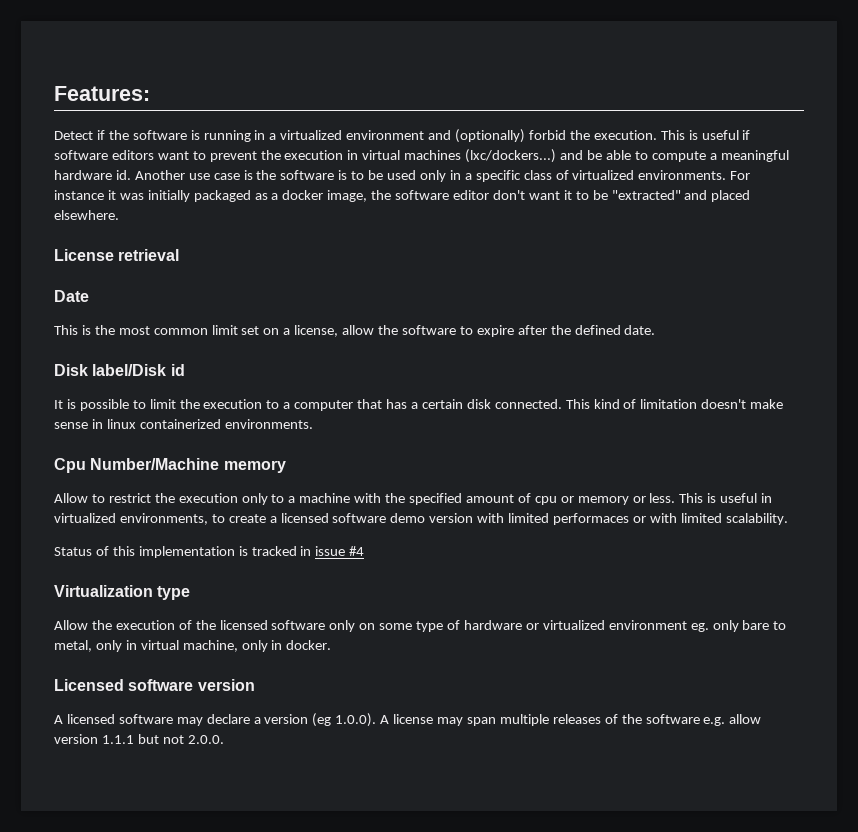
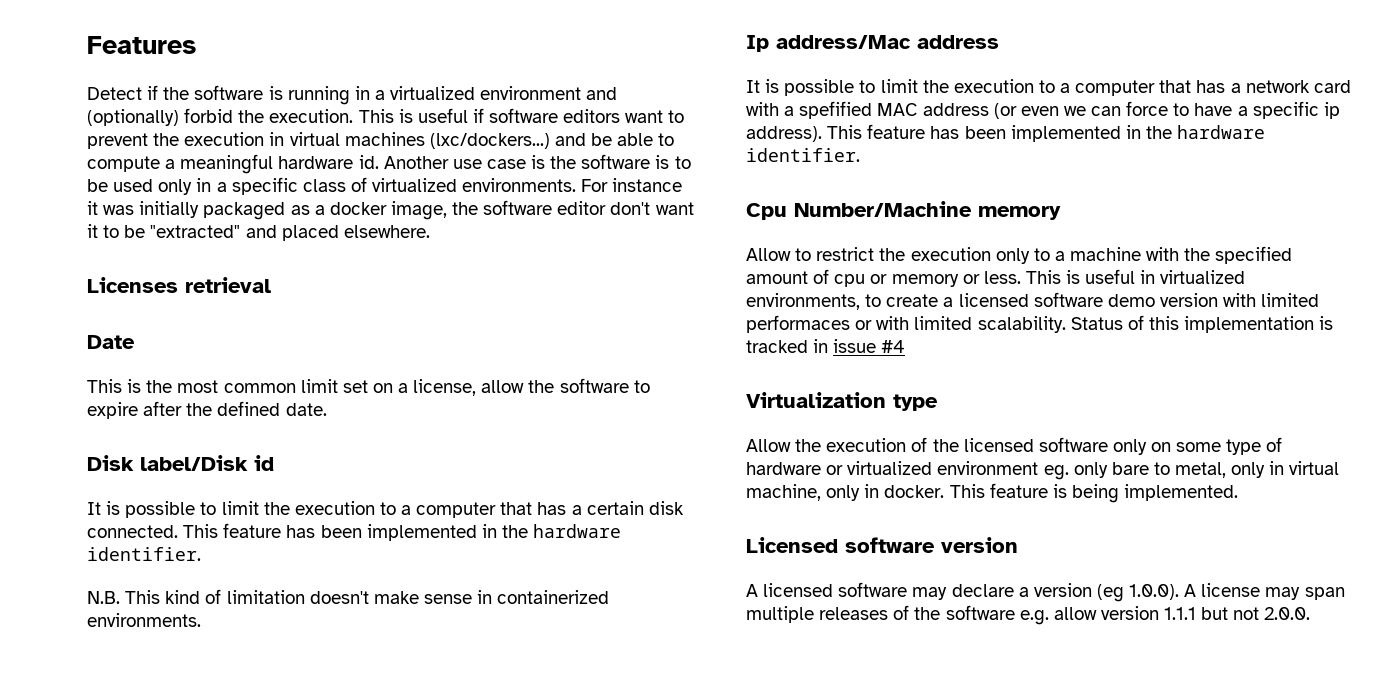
- Features:
+ Features
- License retrieval
+ Licenses retrieval
- It is possible to limit the execution to a computer that has a certain disk connected. This kind of limitation doesn't make sense in linux containerized environments.
+ It is possible to limit the execution to a computer that has a certain disk connected. This feature has been implemented in the hardware identifier.
+ N.B. This kind of limitation doesn't make sense in containerized environments.
+ Ip address/Mac address
+ It is possible to limit the execution to a computer that has a network card with a spefified MAC address (or even we can force to have a specific ip address). This feature has been implemented in the hardware identifier.
- This is useful in virtualized environments, to create a licensed software demo version with limited performaces or with limited scalability.
- Status of this implementation is tracked in issue #4
+ This is useful in virtualized environments, to create a licensed software demo version with limited performaces or with limited scalability. Status of this implementation is tracked in issue #4
+ This feature is being implemented.

